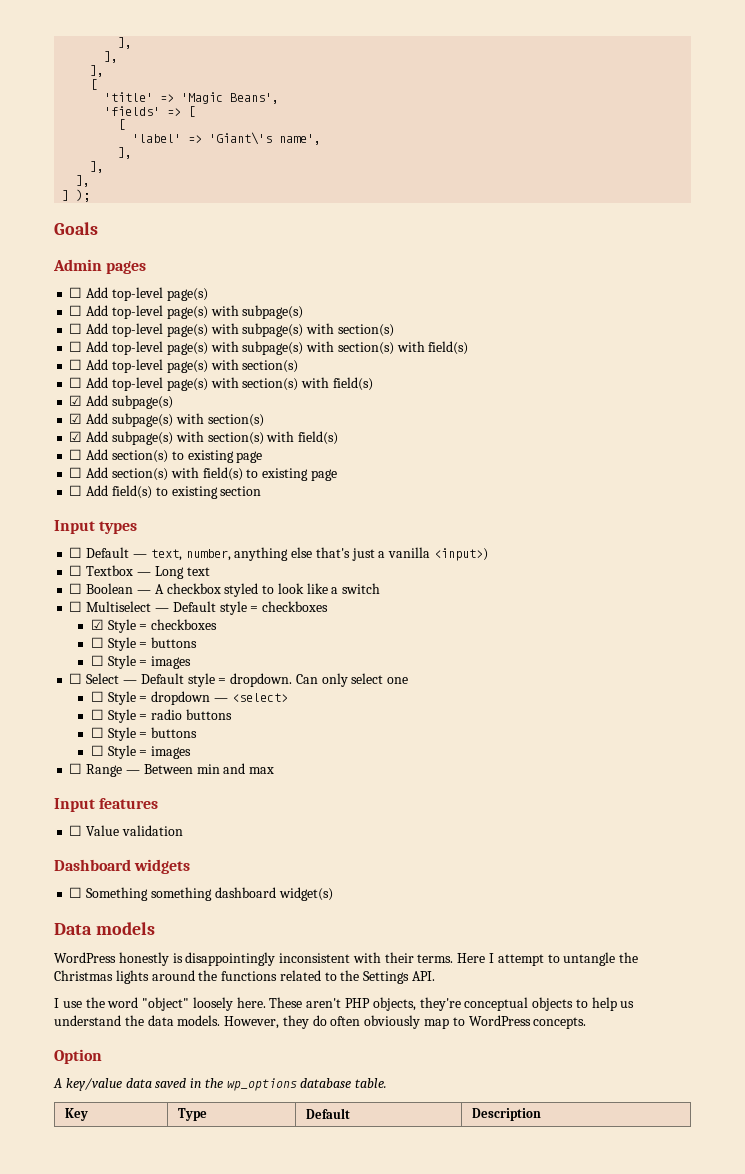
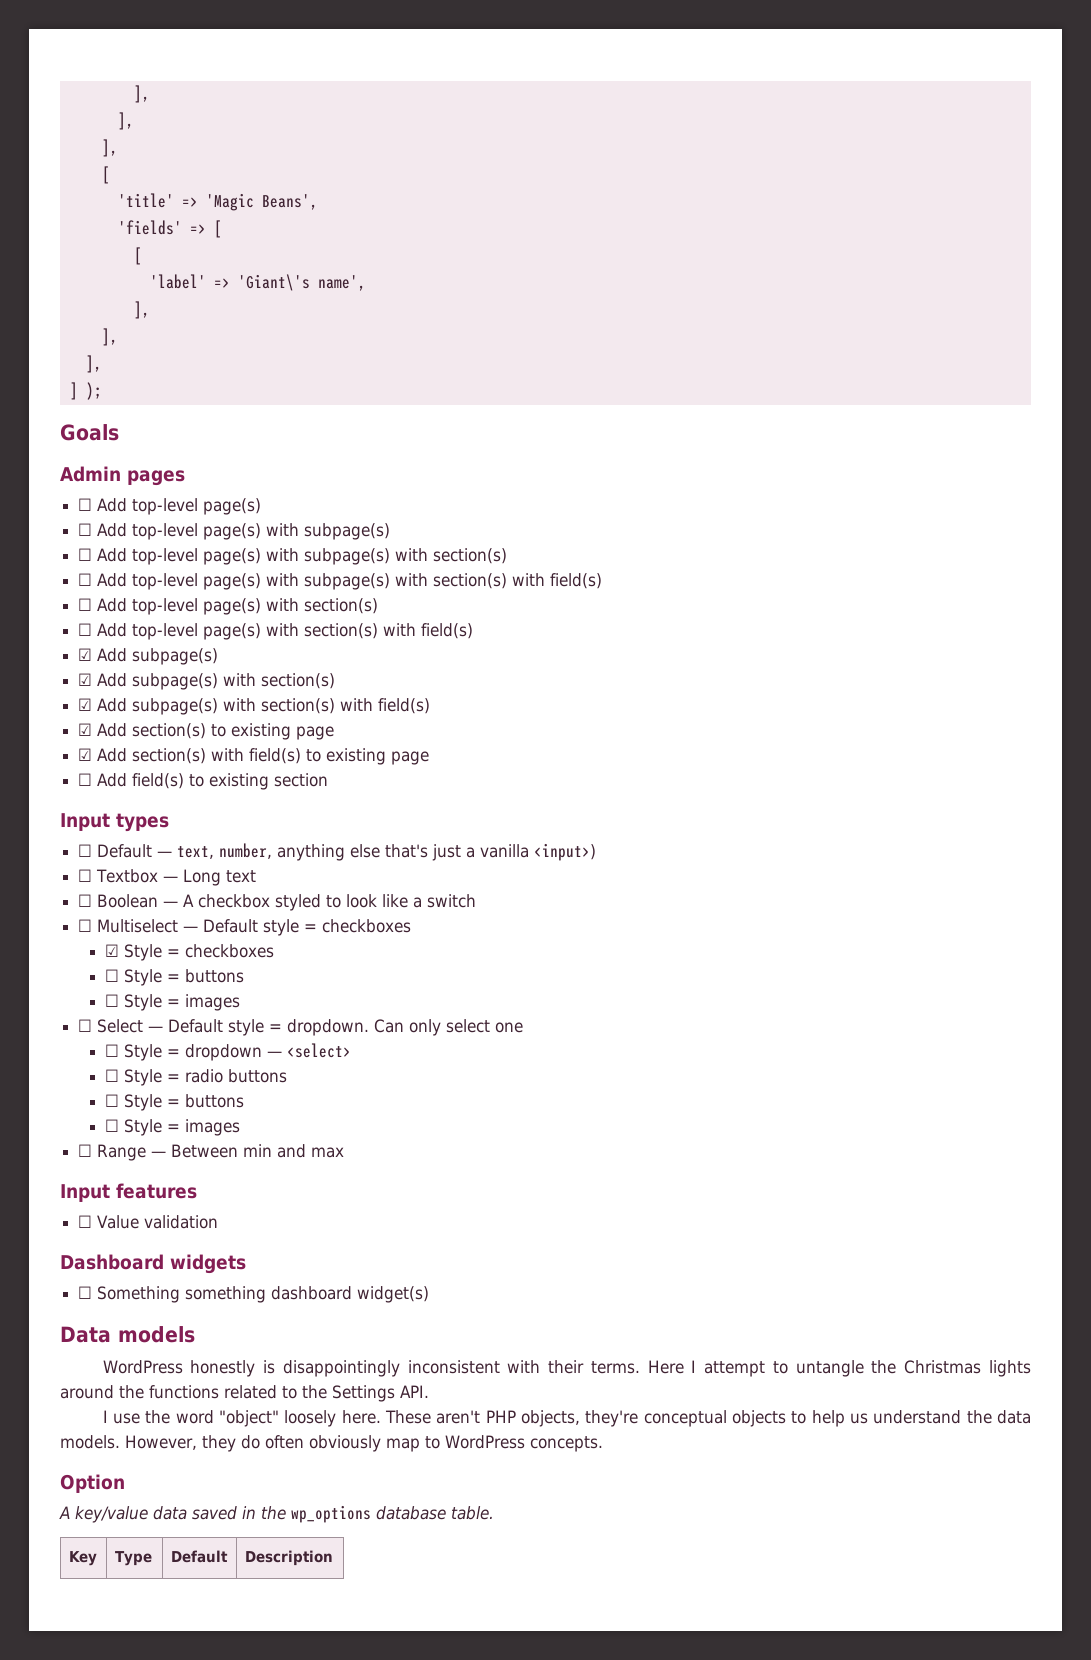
- ☐ Add section(s) to existing page
+ ☑ Add section(s) to existing page
- ☐ Add section(s) with field(s) to existing page
+ ☑ Add section(s) with field(s) to existing page

